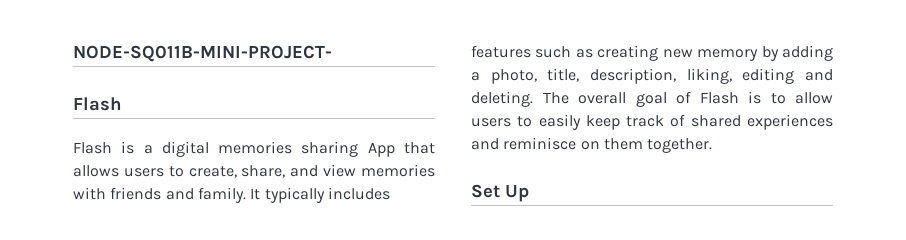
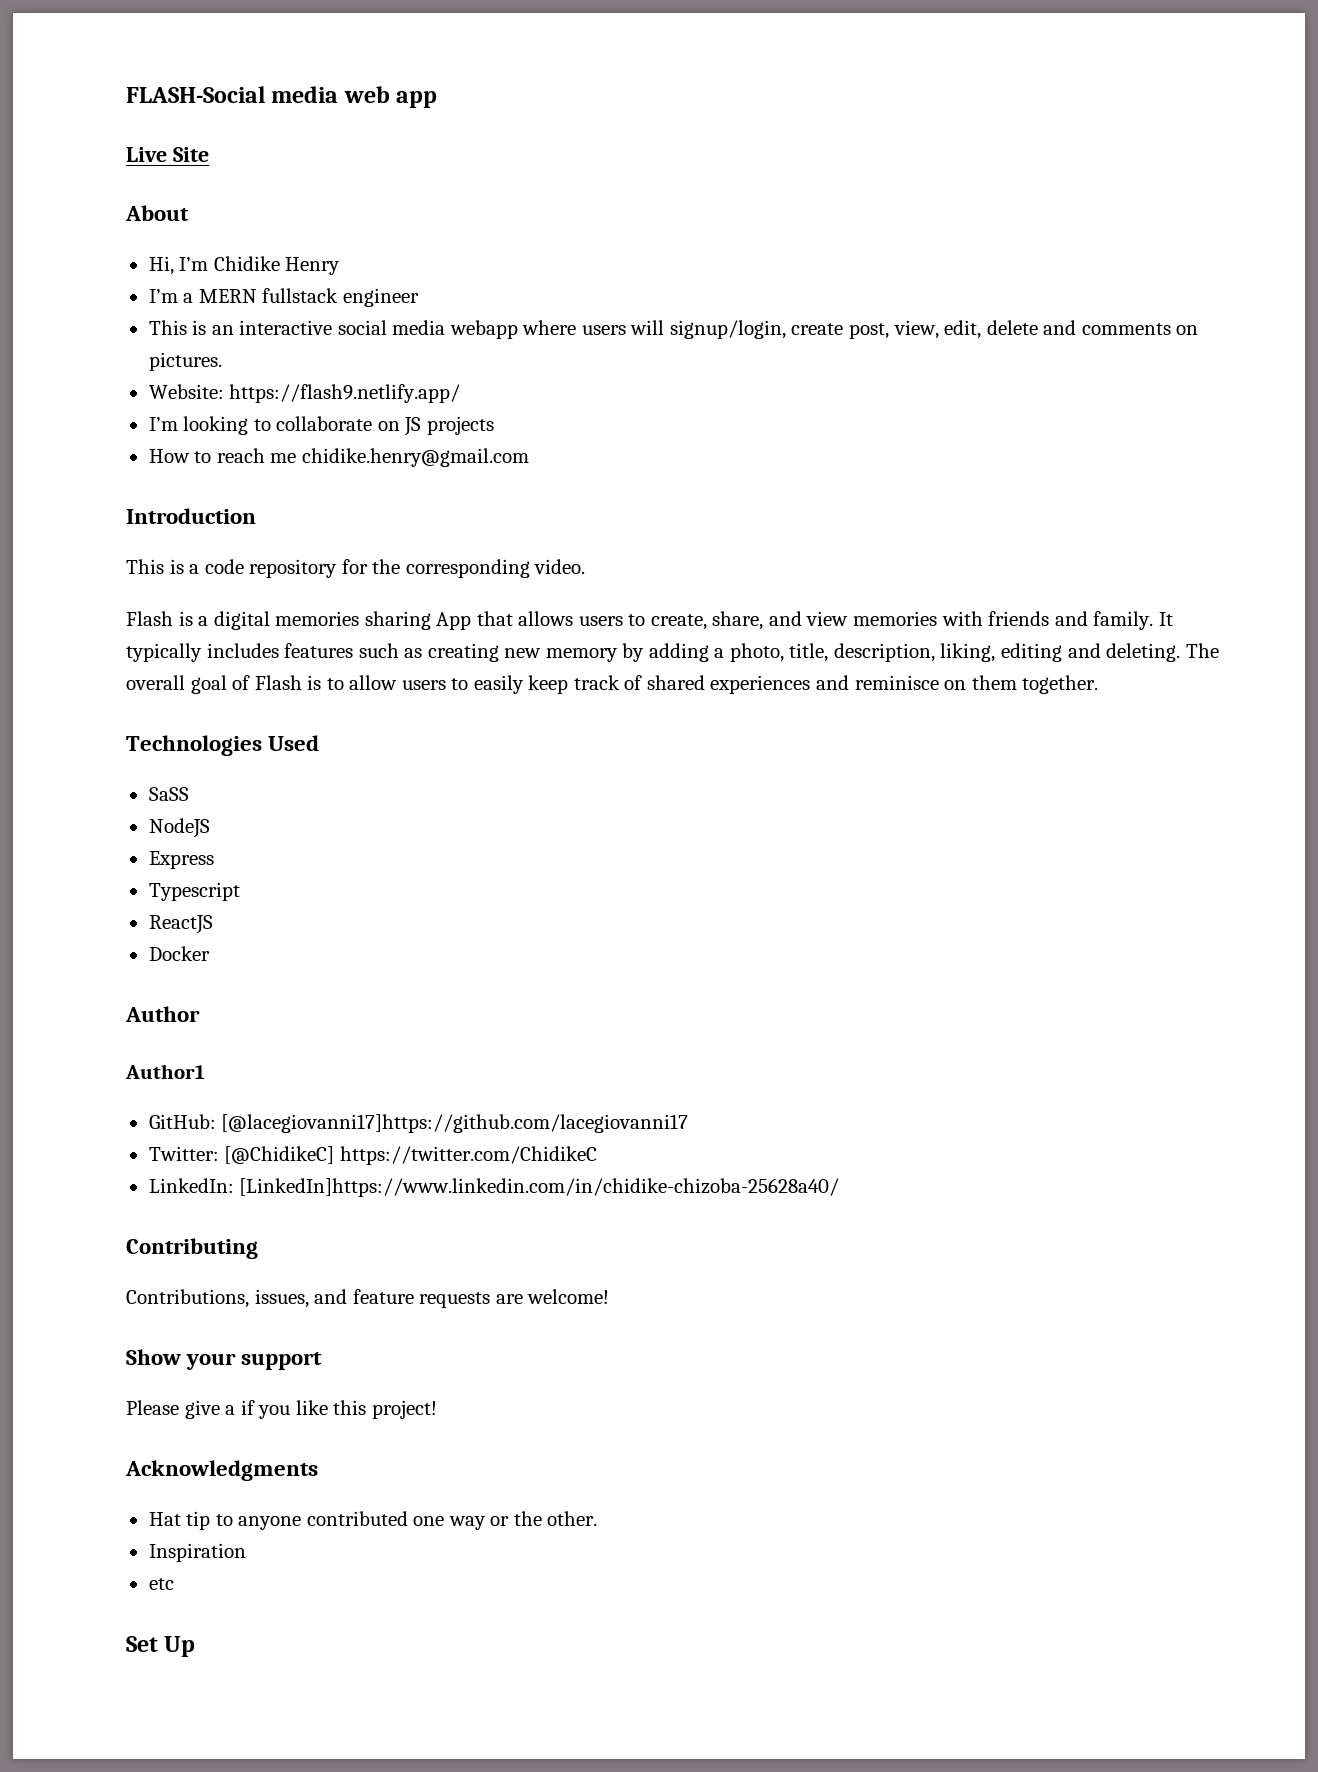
- NODE-SQ011B-MINI-PROJECT-
- Flash
+ FLASH-Social media web app
+ Live Site
+ About
+ Hi, I’m Chidike Henry
+ I’m a MERN fullstack engineer
+ This is an interactive social media webapp where users will signup/login, create post, view, edit, delete and comments on pictures.
+ Website: https://flash9.netlify.app/
+ I’m looking to collaborate on JS projects
+ How to reach me chidike.henry@gmail.com
+ Introduction
+ This is a code repository for the corresponding video.
+ Technologies Used
+ SaSS
+ NodeJS
+ Express
+ Typescript
+ ReactJS
+ Docker
+ Author
+ Author1
+ GitHub: [@lacegiovanni17]https://github.com/lacegiovanni17
+ Twitter: [@ChidikeC] https://twitter.com/ChidikeC
+ LinkedIn: [LinkedIn]https://www.linkedin.com/in/chidike-chizoba-25628a40/
+ Contributing
+ Contributions, issues, and feature requests are welcome!
+ Show your support
+ Please give a if you like this project!
+ Acknowledgments
+ Hat tip to anyone contributed one way or the other.
+ Inspiration
+ etc

